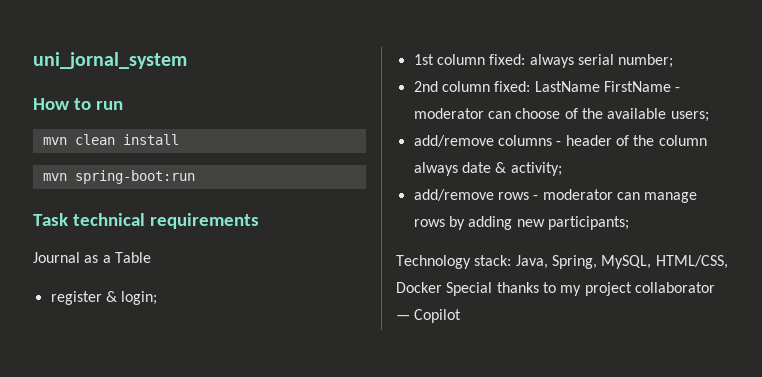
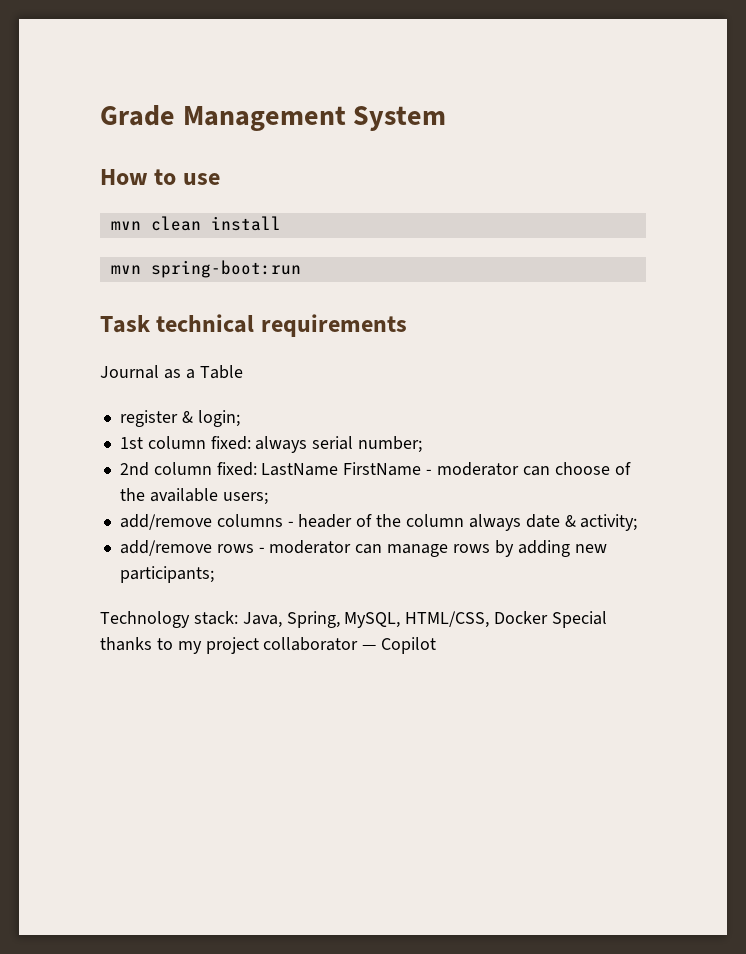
- uni_jornal_system
+ Grade Management System
- How to run
+ How to use

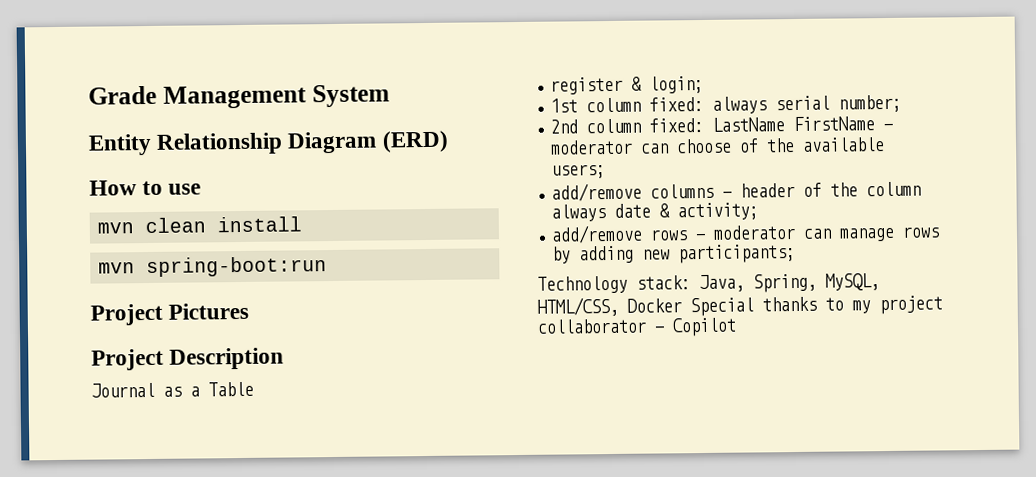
+ Entity Relationship Diagram (ERD)
- Task technical requirements
+ Project Pictures
+ Project Description

